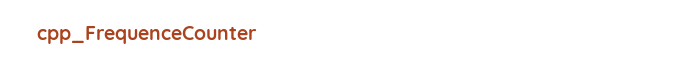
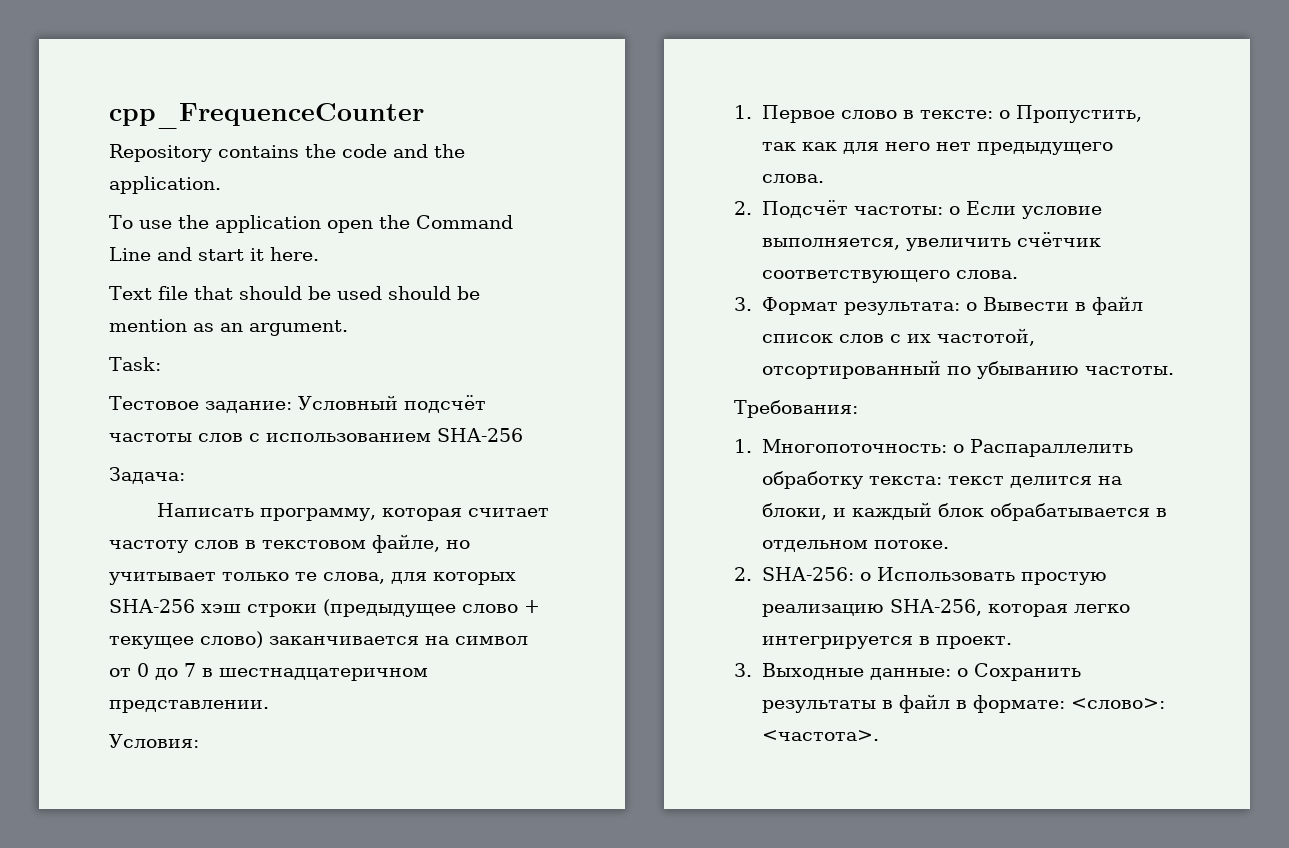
+ Repository contains the code and the application.
+ To use the application open the Command Line and start it here.
+ Text file that should be used should be mention as an argument.
+ Task:
+ Тестовое задание: Условный подсчёт частоты слов с использованием SHA-256
+ Задача:
+ Написать программу, которая считает частоту слов в текстовом файле, но учитывает только те слова, для которых SHA-256 хэш строки (предыдущее слово + текущее слово) заканчивается на символ от 0 до 7 в шестнадцатеричном представлении.
+ Условия:
+ 1. Первое слово в тексте: o Пропустить, так как для него нет предыдущего слова.
+ 2. Подсчёт частоты: o Если условие выполняется, увеличить счётчик соответствующего слова.
+ 3. Формат результата: o Вывести в файл список слов с их частотой, отсортированный по убыванию частоты.
+ Требования:
+ 1. Многопоточность: o Распараллелить обработку текста: текст делится на блоки, и каждый блок обрабатывается в отдельном потоке.
+ 2. SHA-256: o Использовать простую реализацию SHA-256, которая легко интегрируется в проект.
+ 3. Выходные данные: o Сохранить результаты в файл в формате: <слово>: <частота>.

